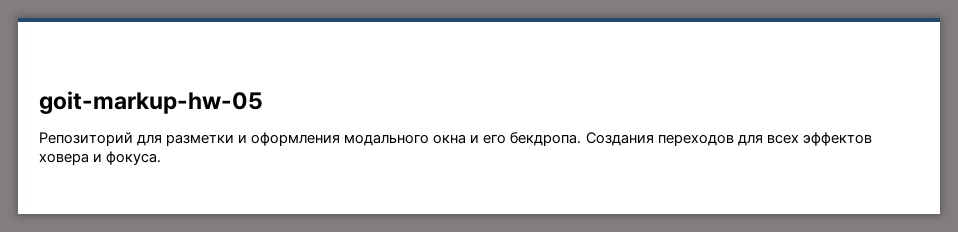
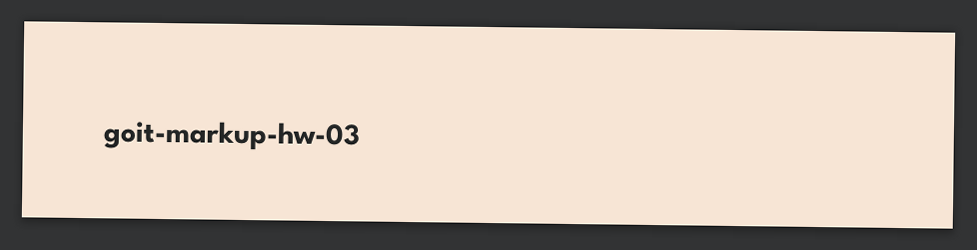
- goit-markup-hw-05
- Репозиторий для разметки и оформления модального окна и его бекдропа. Создания переходов для всех эффектов ховера и фокуса.
+ goit-markup-hw-03

